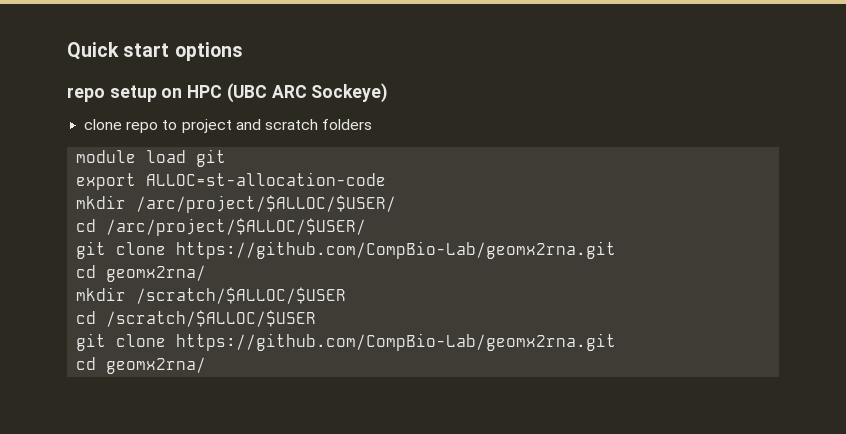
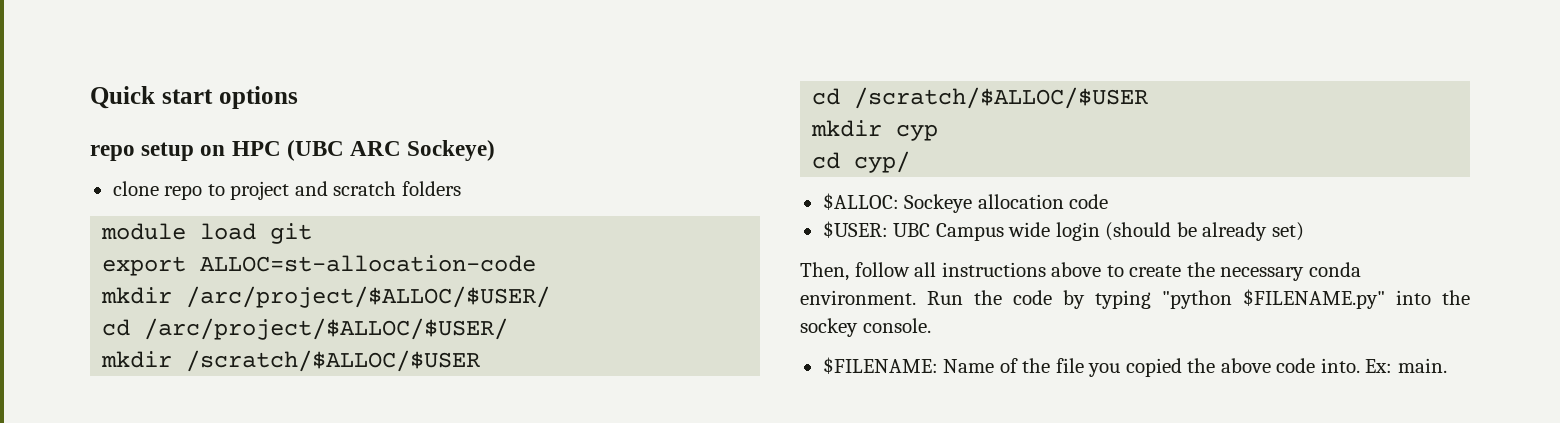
  cd /arc/project/$ALLOC/$USER/
- git clone https://github.com/CompBio-Lab/geomx2rna.git
- cd geomx2rna/
  cd /scratch/$ALLOC/$USER
- git clone https://github.com/CompBio-Lab/geomx2rna.git
- cd geomx2rna/
+ mkdir cyp
+ cd cyp/
+ $ALLOC: Sockeye allocation code
+ $USER: UBC Campus wide login (should be already set)
+ Then, follow all instructions above to create the necessary conda environment. Run the code by typing "python $FILENAME.py" into the sockey console.
+ $FILENAME: Name of the file you copied the above code into. Ex: main.

